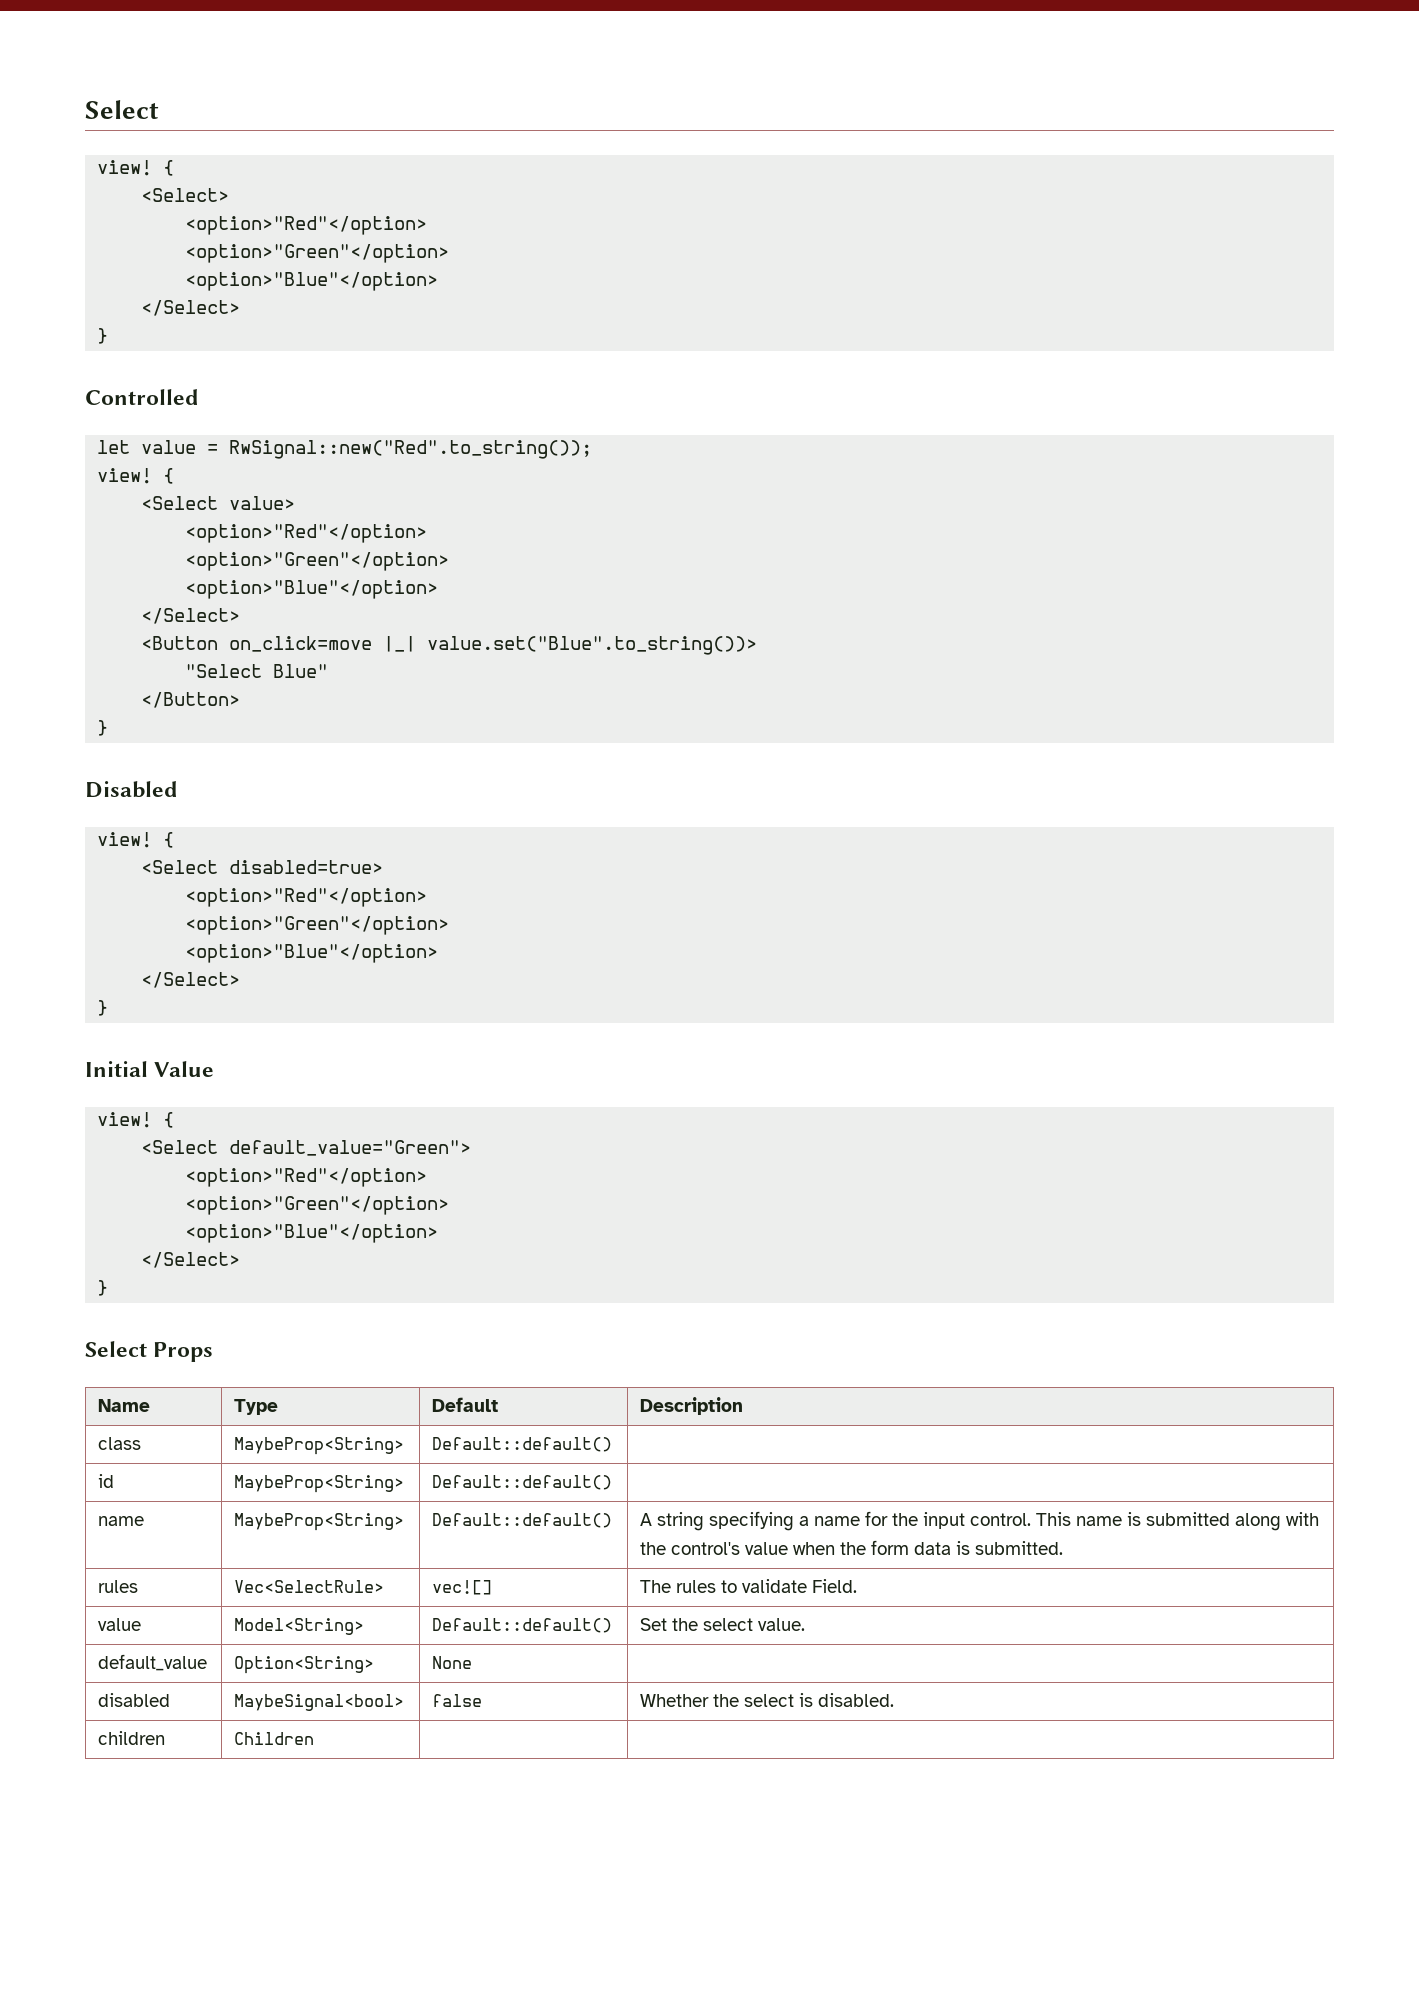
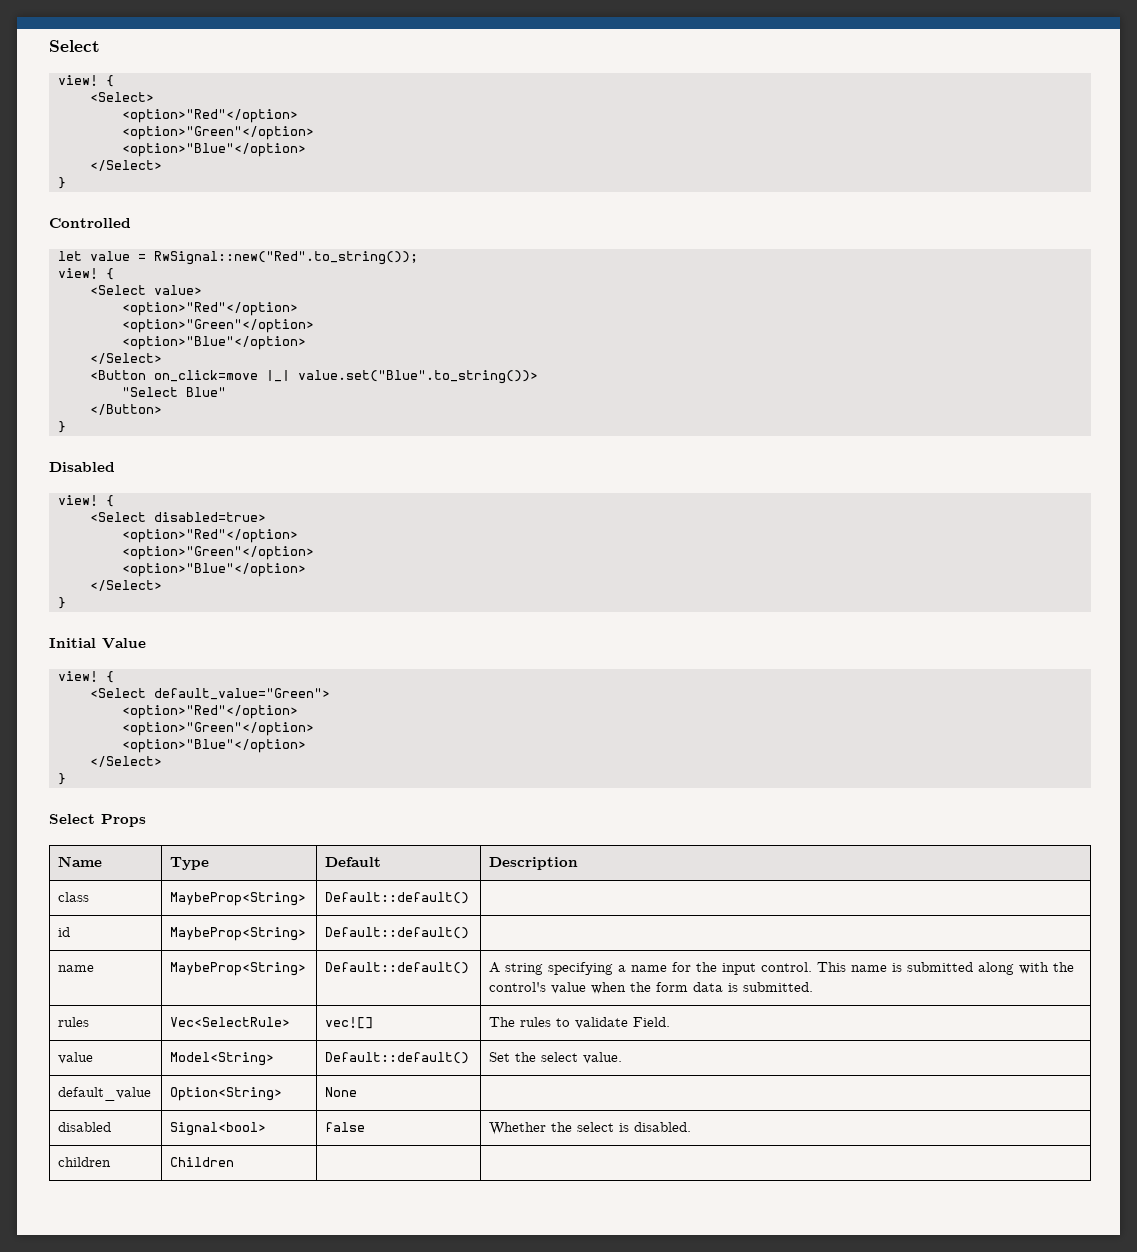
- disabled | MaybeSignal<bool> | false | Whether the select is disabled.
+ disabled | Signal<bool> | false | Whether the select is disabled.

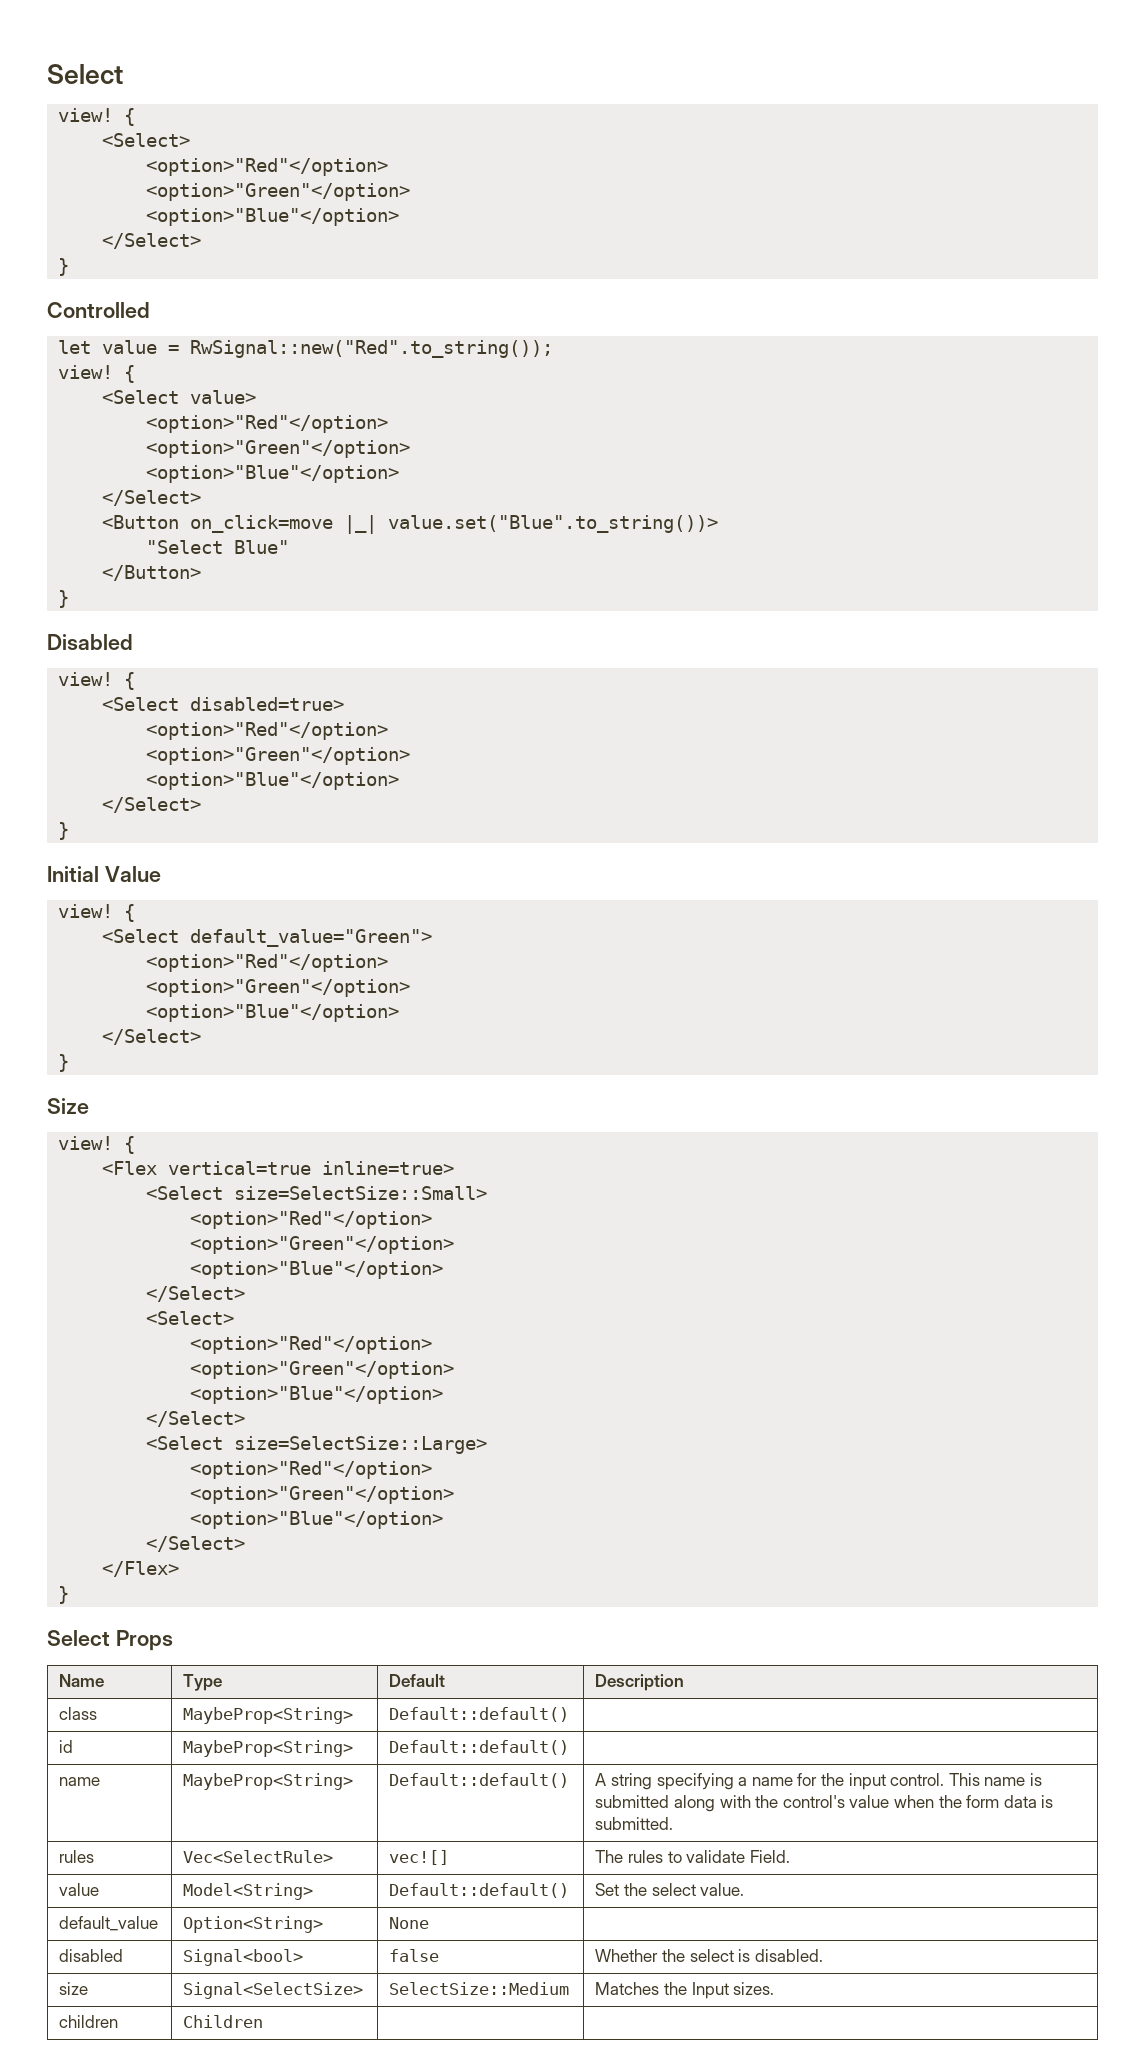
+ Size
+ view! {
+ <Flex vertical=true inline=true>
+ <Select size=SelectSize::Small>
+ <option>"Red"</option>
+ <option>"Green"</option>
+ <option>"Blue"</option>
+ </Select>
+ <Select>
+ <option>"Red"</option>
+ <option>"Green"</option>
+ <option>"Blue"</option>
+ </Select>
+ <Select size=SelectSize::Large>
+ <option>"Red"</option>
+ <option>"Green"</option>
+ <option>"Blue"</option>
+ </Select>
+ </Flex>
+ }
+ size | Signal<SelectSize> | SelectSize::Medium | Matches the Input sizes.

